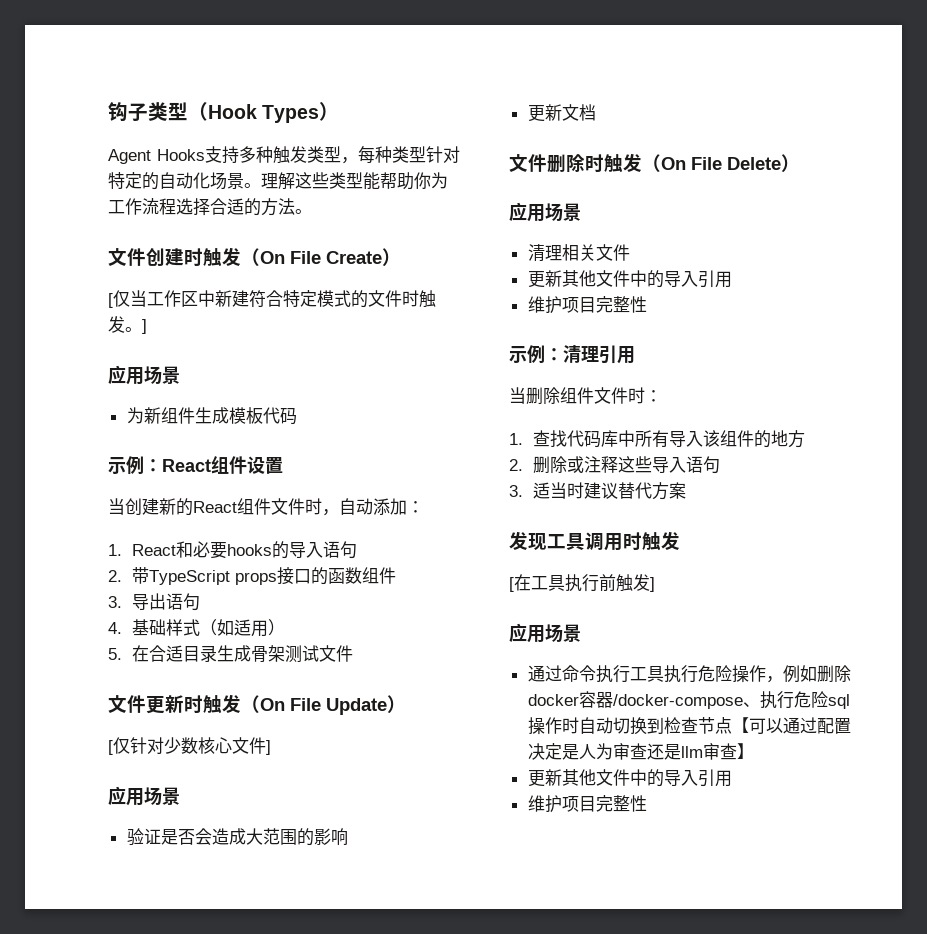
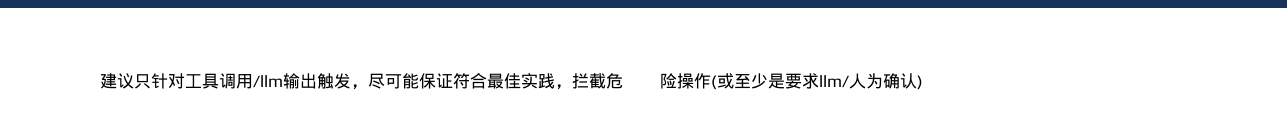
- 钩子类型（Hook Types）
- Agent Hooks支持多种触发类型，每种类型针对特定的自动化场景。理解这些类型能帮助你为工作流程选择合适的方法。
- 文件创建时触发（On File Create）
- [仅当工作区中新建符合特定模式的文件时触发。]
- 应用场景
- 为新组件生成模板代码
- 示例：React组件设置
- 当创建新的React组件文件时，自动添加：
- 1. React和必要hooks的导入语句
- 2.带TypeScript props接口的函数组件
- 3.导出语句
- 4.基础样式（如适用）
- 5.在合适目录生成骨架测试文件
- 文件更新时触发（On File Update）
- [仅针对少数核心文件]
- 应用场景
- 验证是否会造成大范围的影响
- 更新文档
- 文件删除时触发（On File Delete）
- 应用场景
- 清理相关文件
- 更新其他文件中的导入引用
- 维护项目完整性
- 示例：清理引用
- 当删除组件文件时：
- 1.查找代码库中所有导入该组件的地方
- 2.删除或注释这些导入语句
- 3.适当时建议替代方案
- 发现工具调用时触发
- [在工具执行前触发]
- 应用场景
- 通过命令执行工具执行危险操作，例如删除docker容器/docker-compose、执行危险sql操作时自动切换到检查节点【可以通过配置决定是人为审查还是llm审查】
- 更新其他文件中的导入引用
- 维护项目完整性
+ 建议只针对工具调用/llm输出触发，尽可能保证符合最佳实践，拦截危险操作(或至少是要求llm/人为确认)

